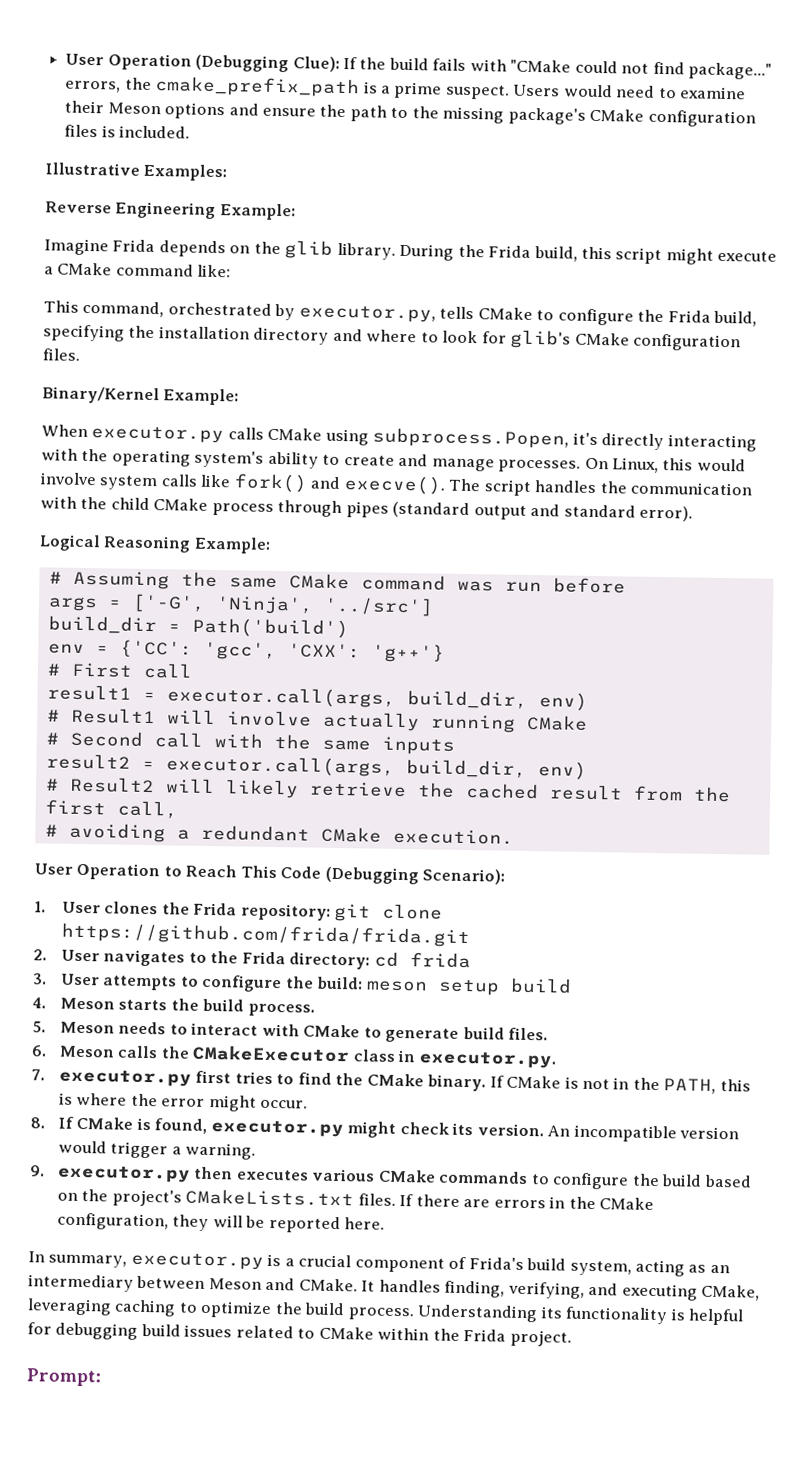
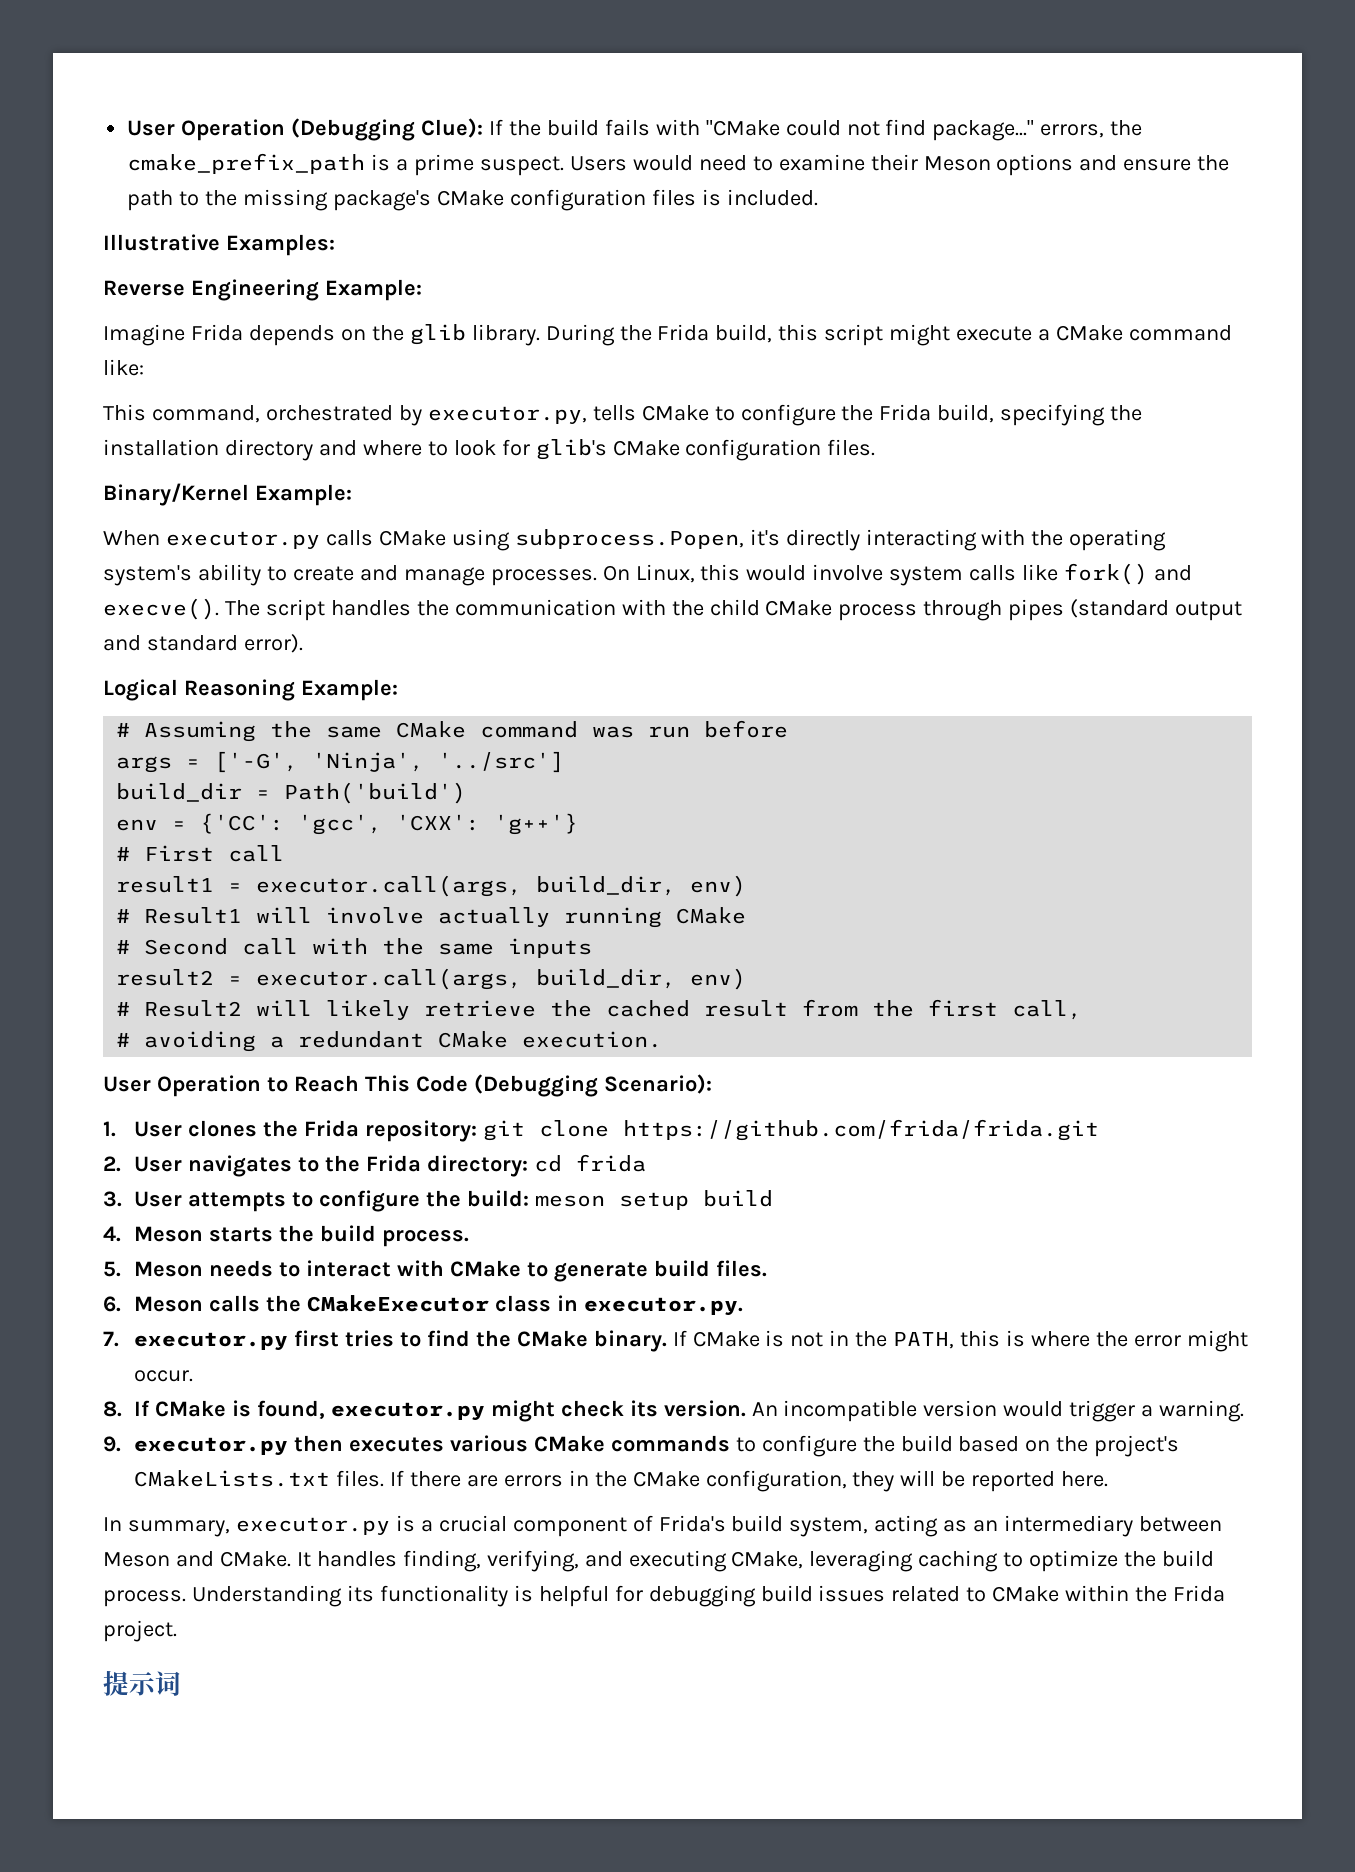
- Prompt:
+ 提示词

